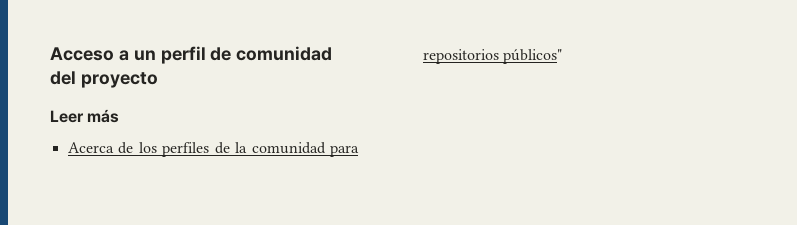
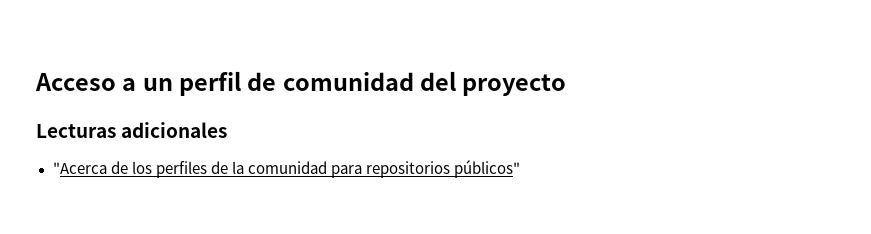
- Leer más
- Acerca de los perfiles de la comunidad para repositorios públicos"
+ Lecturas adicionales
+ "Acerca de los perfiles de la comunidad para repositorios públicos"

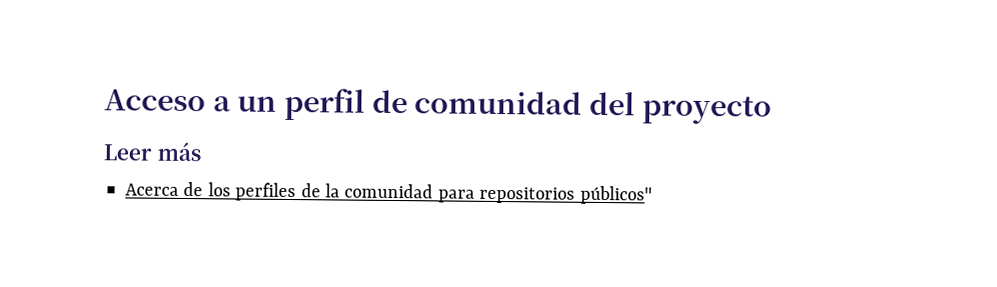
- Lecturas adicionales
- "Acerca de los perfiles de la comunidad para repositorios públicos"
+ Leer más
+ Acerca de los perfiles de la comunidad para repositorios públicos"

